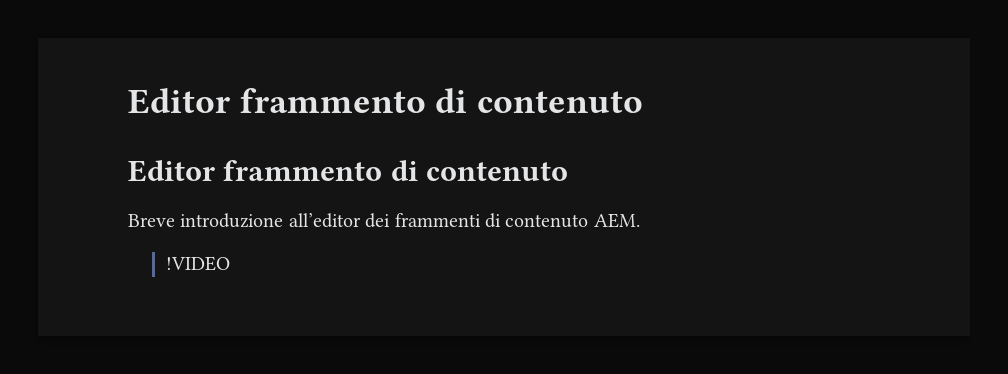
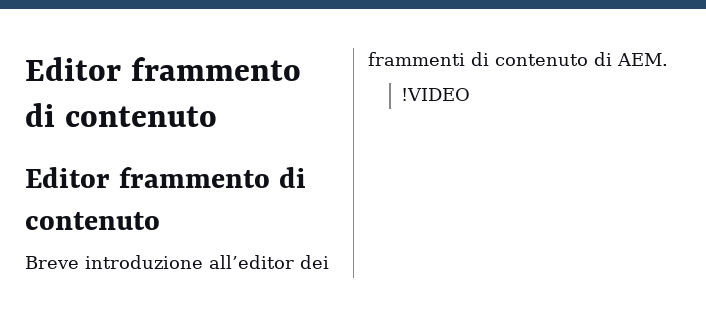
- Breve introduzione all’editor dei frammenti di contenuto AEM.
+ Breve introduzione all’editor dei frammenti di contenuto di AEM.

